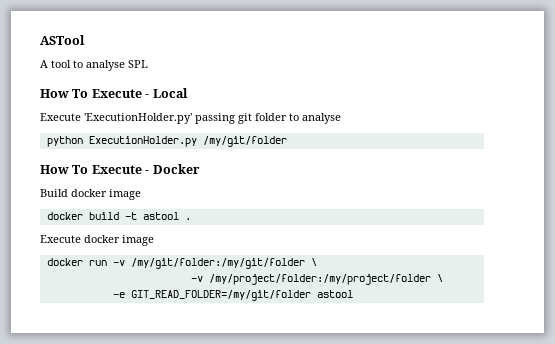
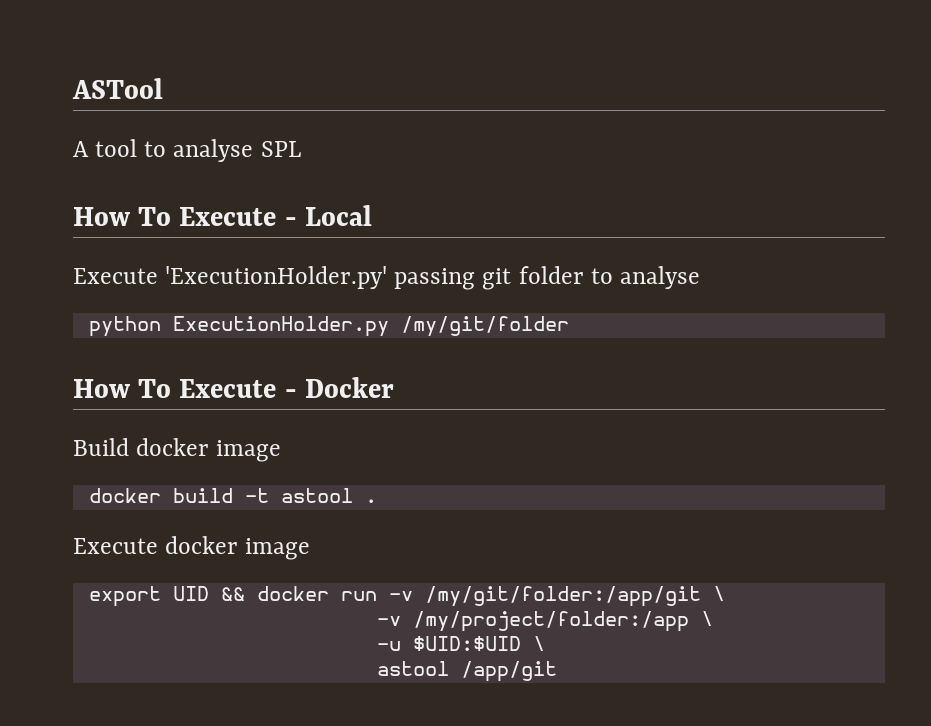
- docker run -v /my/git/folder:/my/git/folder \
+ export UID && docker run -v /my/git/folder:/app/git \
- -v /my/project/folder:/my/project/folder \
- -e GIT_READ_FOLDER=/my/git/folder astool
+ -v /my/project/folder:/app \
+ -u $UID:$UID \
+ astool /app/git

